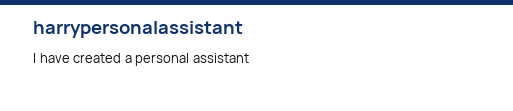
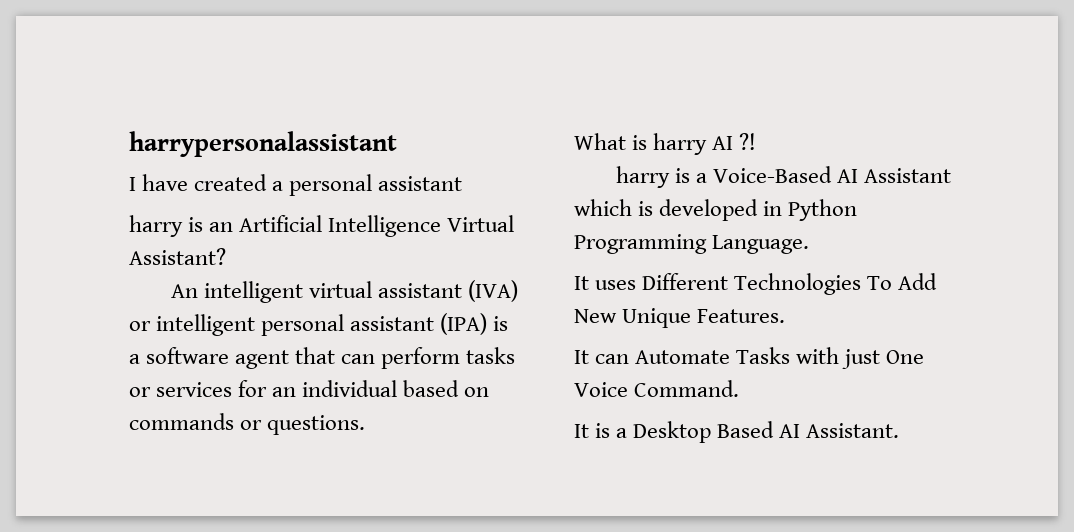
+ harry is an Artificial Intelligence Virtual Assistant?
+ An intelligent virtual assistant (IVA) or intelligent personal assistant (IPA) is a software agent that can perform tasks or services for an individual based on commands or questions.
+ What is harry AI ?!
+ harry is a Voice-Based AI Assistant which is developed in Python Programming Language.
+ It uses Different Technologies To Add New Unique Features.
+ It can Automate Tasks with just One Voice Command.
+ It is a Desktop Based AI Assistant.

